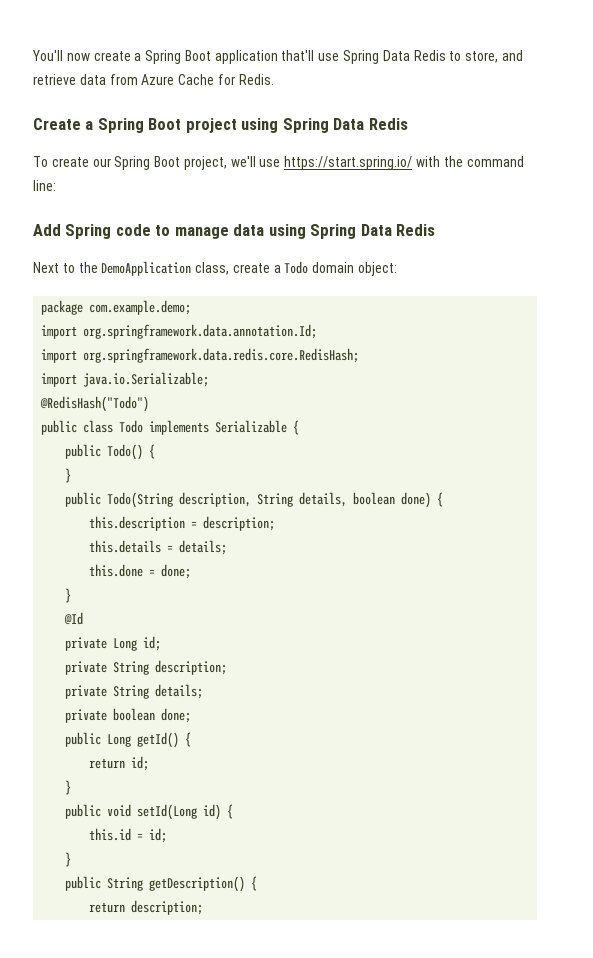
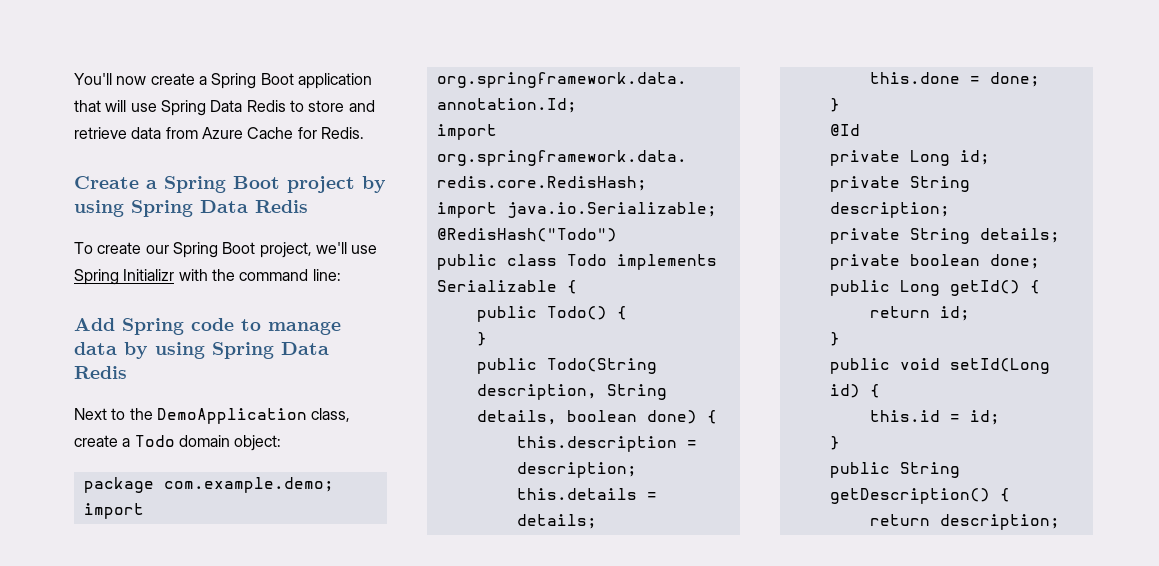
- You'll now create a Spring Boot application that'll use Spring Data Redis to store, and retrieve data from Azure Cache for Redis.
+ You'll now create a Spring Boot application that will use Spring Data Redis to store and retrieve data from Azure Cache for Redis.
- Create a Spring Boot project using Spring Data Redis
+ Create a Spring Boot project by using Spring Data Redis
- To create our Spring Boot project, we'll use https://start.spring.io/ with the command line:
+ To create our Spring Boot project, we'll use Spring Initializr with the command line:
- Add Spring code to manage data using Spring Data Redis
+ Add Spring code to manage data by using Spring Data Redis

